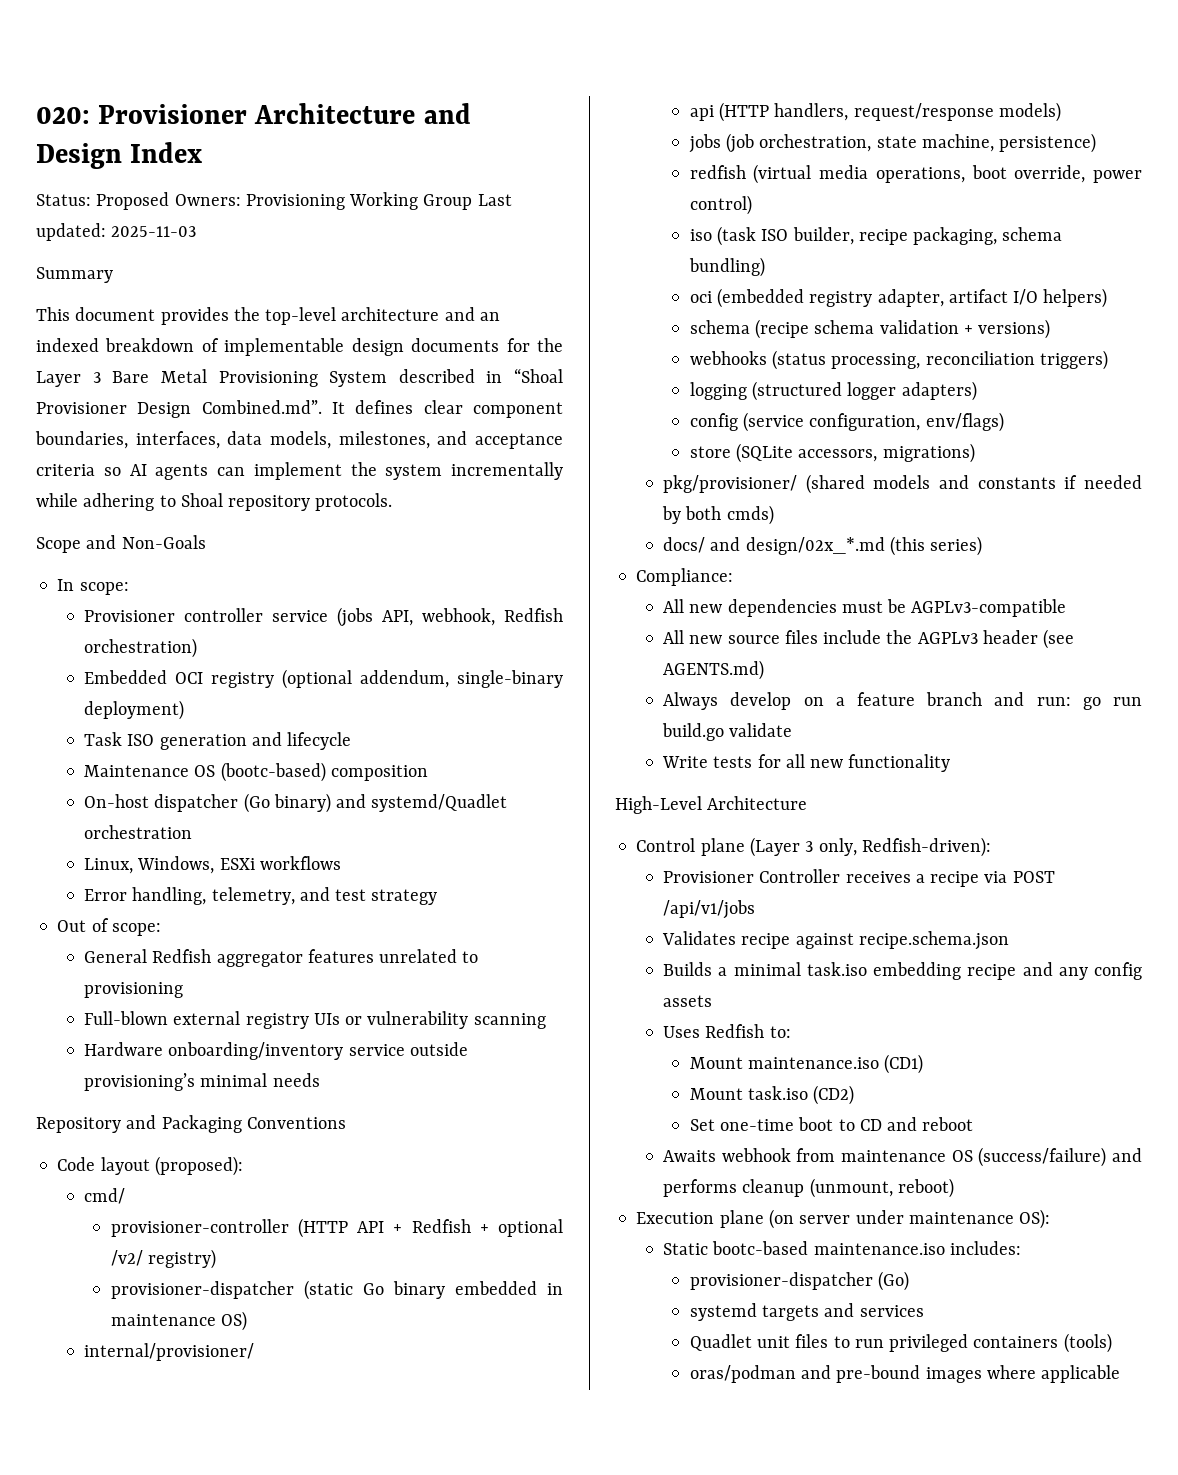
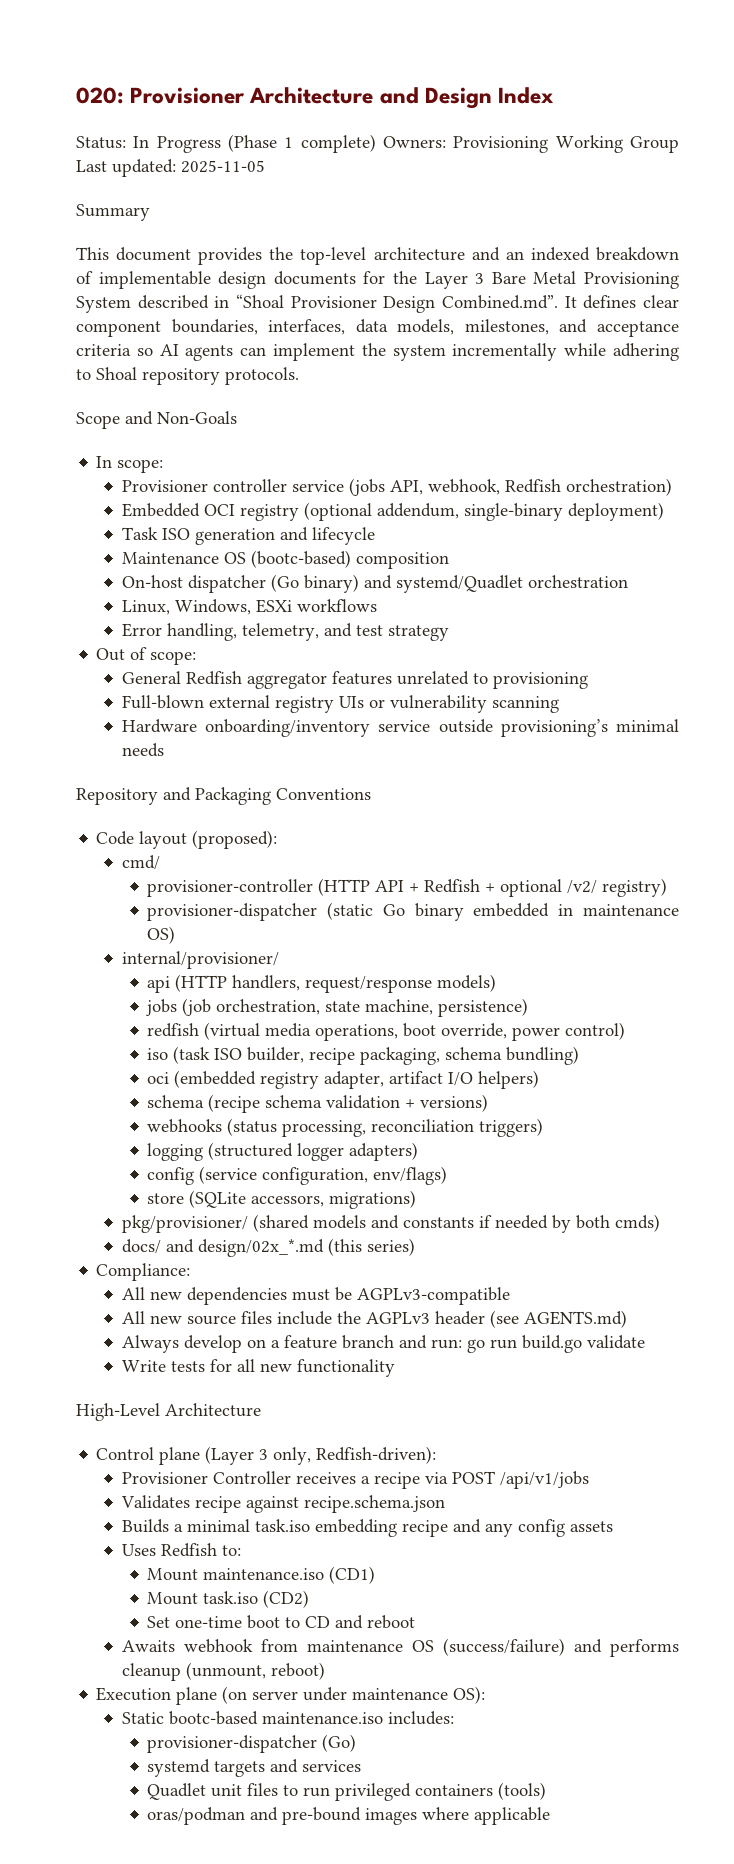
- Status: Proposed Owners: Provisioning Working Group Last updated: 2025-11-03
+ Status: In Progress (Phase 1 complete) Owners: Provisioning Working Group Last updated: 2025-11-05

